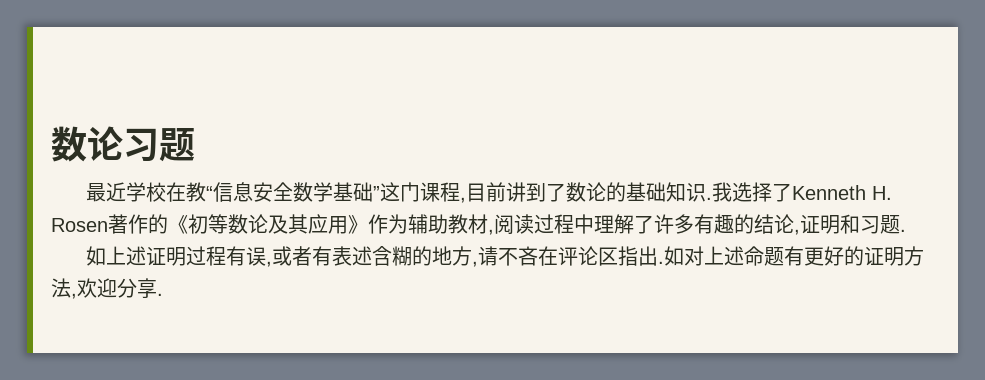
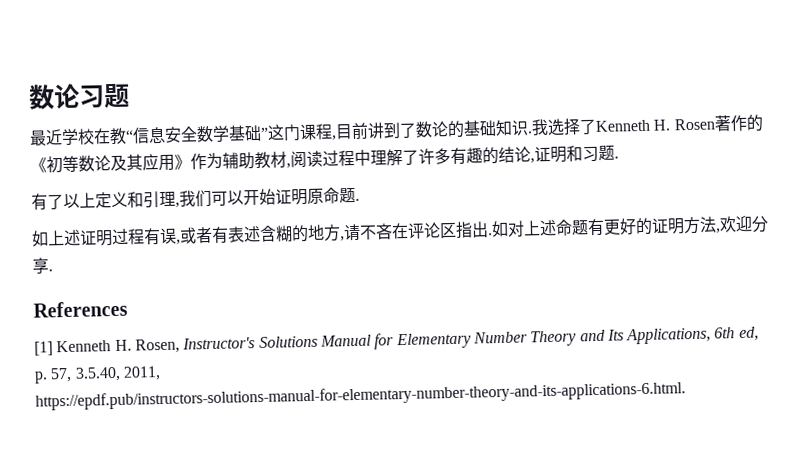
+ 有了以上定义和引理,我们可以开始证明原命题.
+ References
+ [1] Kenneth H. Rosen, Instructor's Solutions Manual for Elementary Number Theory and Its Applications, 6th ed, p. 57, 3.5.40, 2011, https://epdf.pub/instructors-solutions-manual-for-elementary-number-theory-and-its-applications-6.html.

